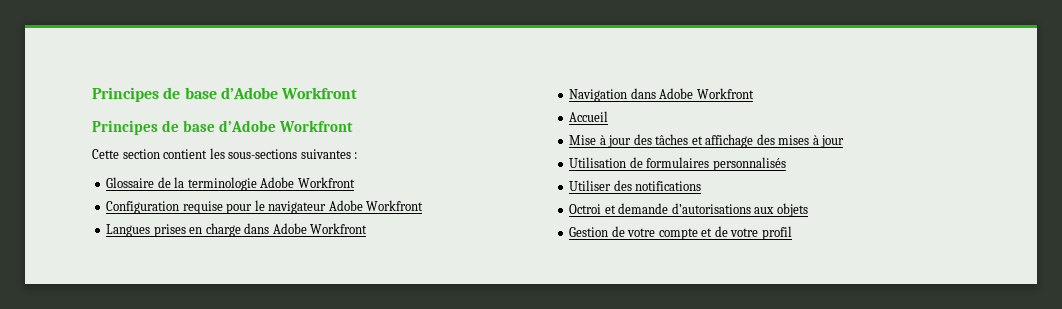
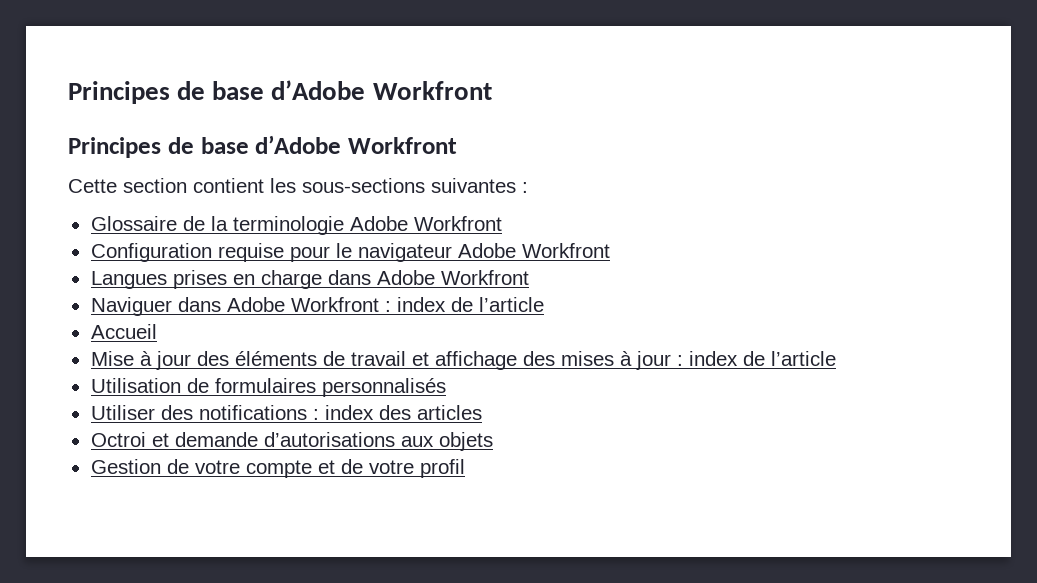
- Navigation dans Adobe Workfront
+ Naviguer dans Adobe Workfront : index de l’article
- Mise à jour des tâches et affichage des mises à jour
+ Mise à jour des éléments de travail et affichage des mises à jour : index de l’article
- Utiliser des notifications
+ Utiliser des notifications : index des articles

